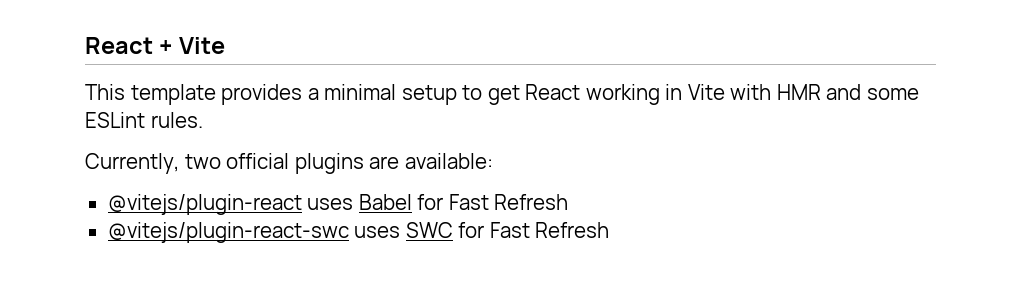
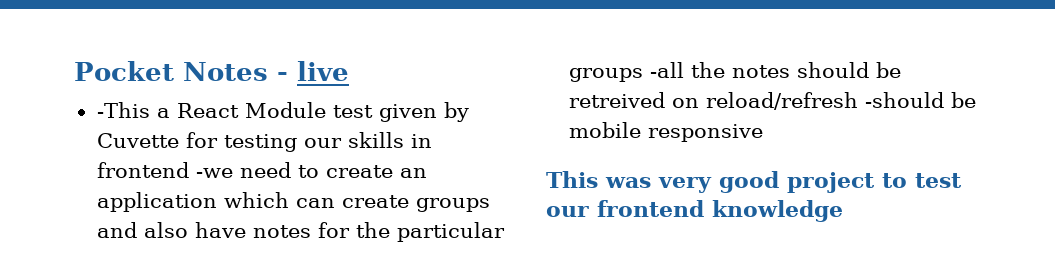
- React + Vite
- This template provides a minimal setup to get React working in Vite with HMR and some ESLint rules.
- Currently, two official plugins are available:
- @vitejs/plugin-react uses Babel for Fast Refresh
- @vitejs/plugin-react-swc uses SWC for Fast Refresh
+ Pocket Notes - live
+ -This a React Module test given by Cuvette for testing our skills in frontend -we need to create an application which can create groups and also have notes for the particular groups -all the notes should be retreived on reload/refresh -should be mobile responsive
+ This was very good project to test our frontend knowledge

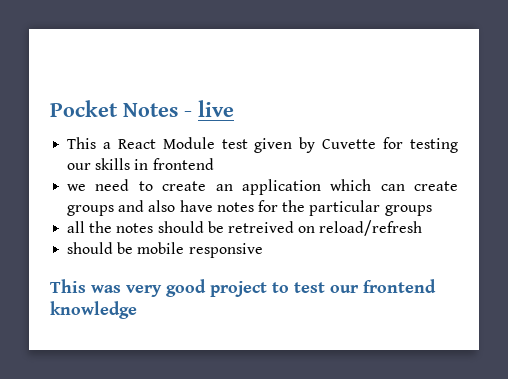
- -This a React Module test given by Cuvette for testing our skills in frontend -we need to create an application which can create groups and also have notes for the particular groups -all the notes should be retreived on reload/refresh -should be mobile responsive
+ This a React Module test given by Cuvette for testing our skills in frontend
+ we need to create an application which can create groups and also have notes for the particular groups
+ all the notes should be retreived on reload/refresh
+ should be mobile responsive

